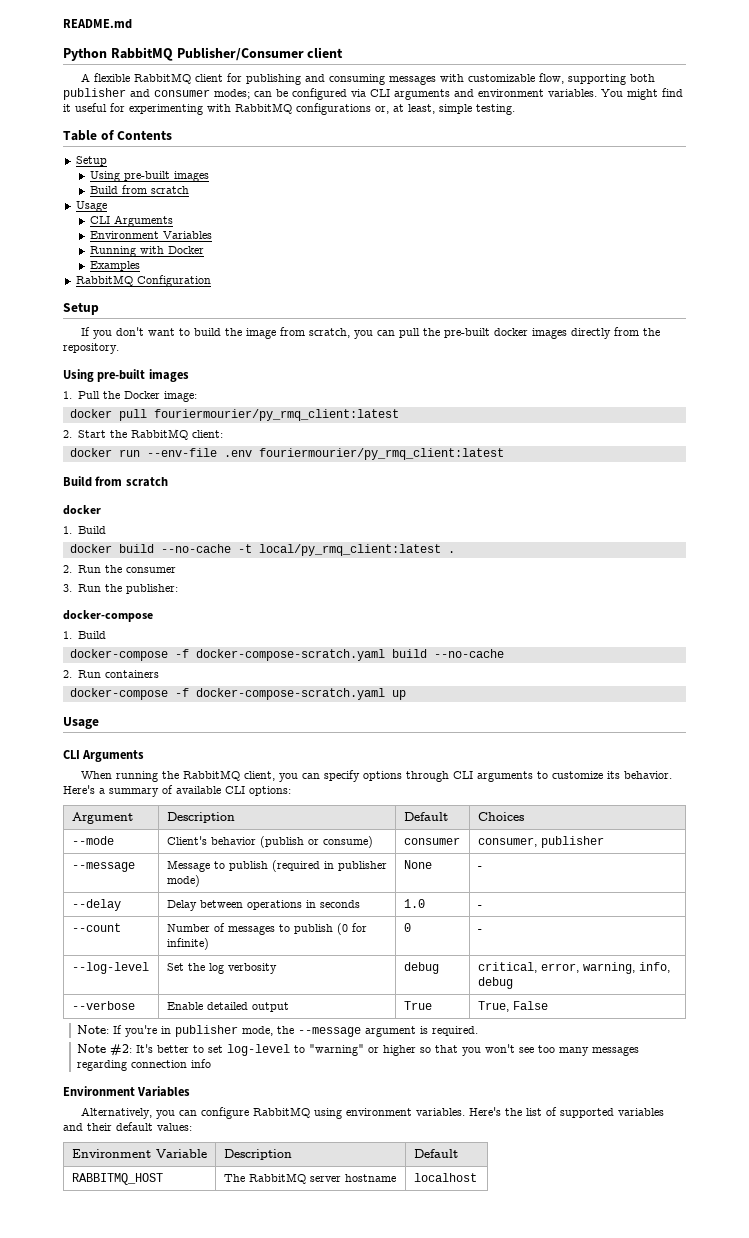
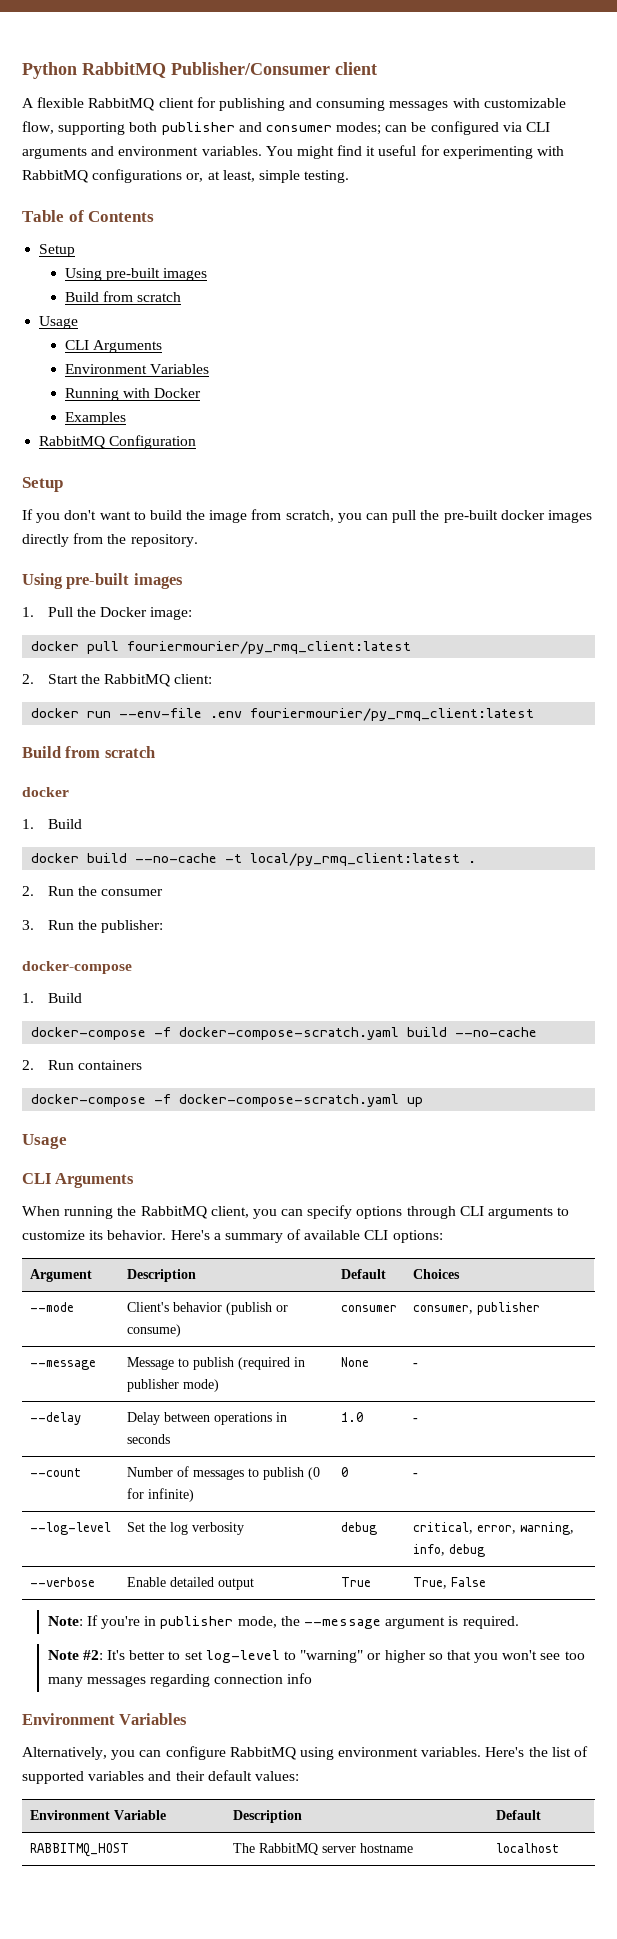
- README.md

